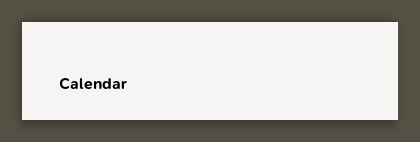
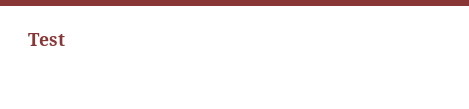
- Calendar
+ Test

